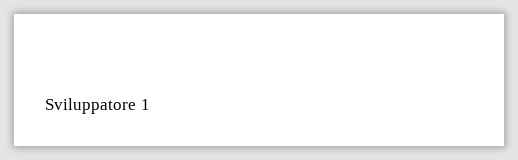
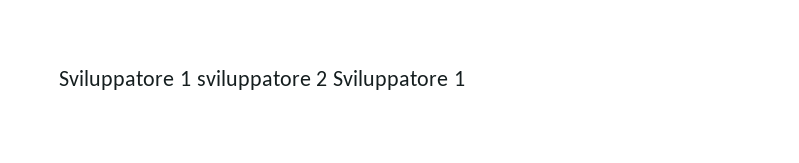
- Sviluppatore 1
+ Sviluppatore 1 sviluppatore 2 Sviluppatore 1

